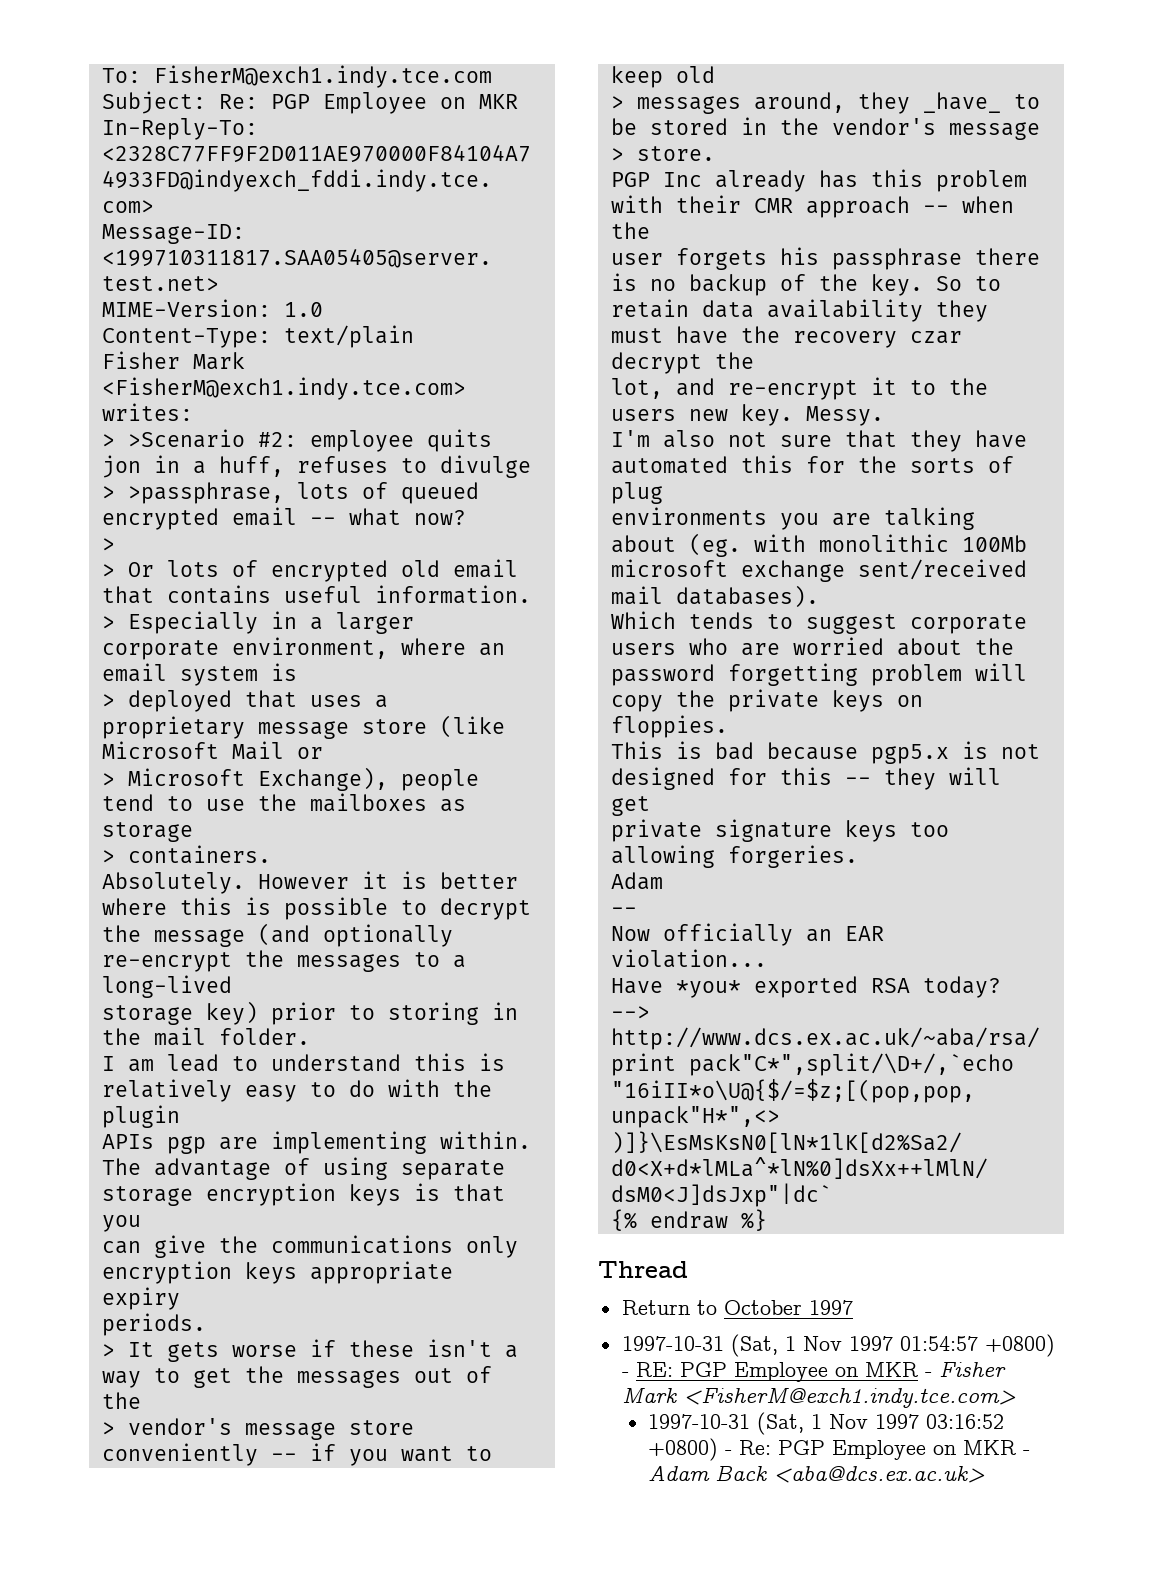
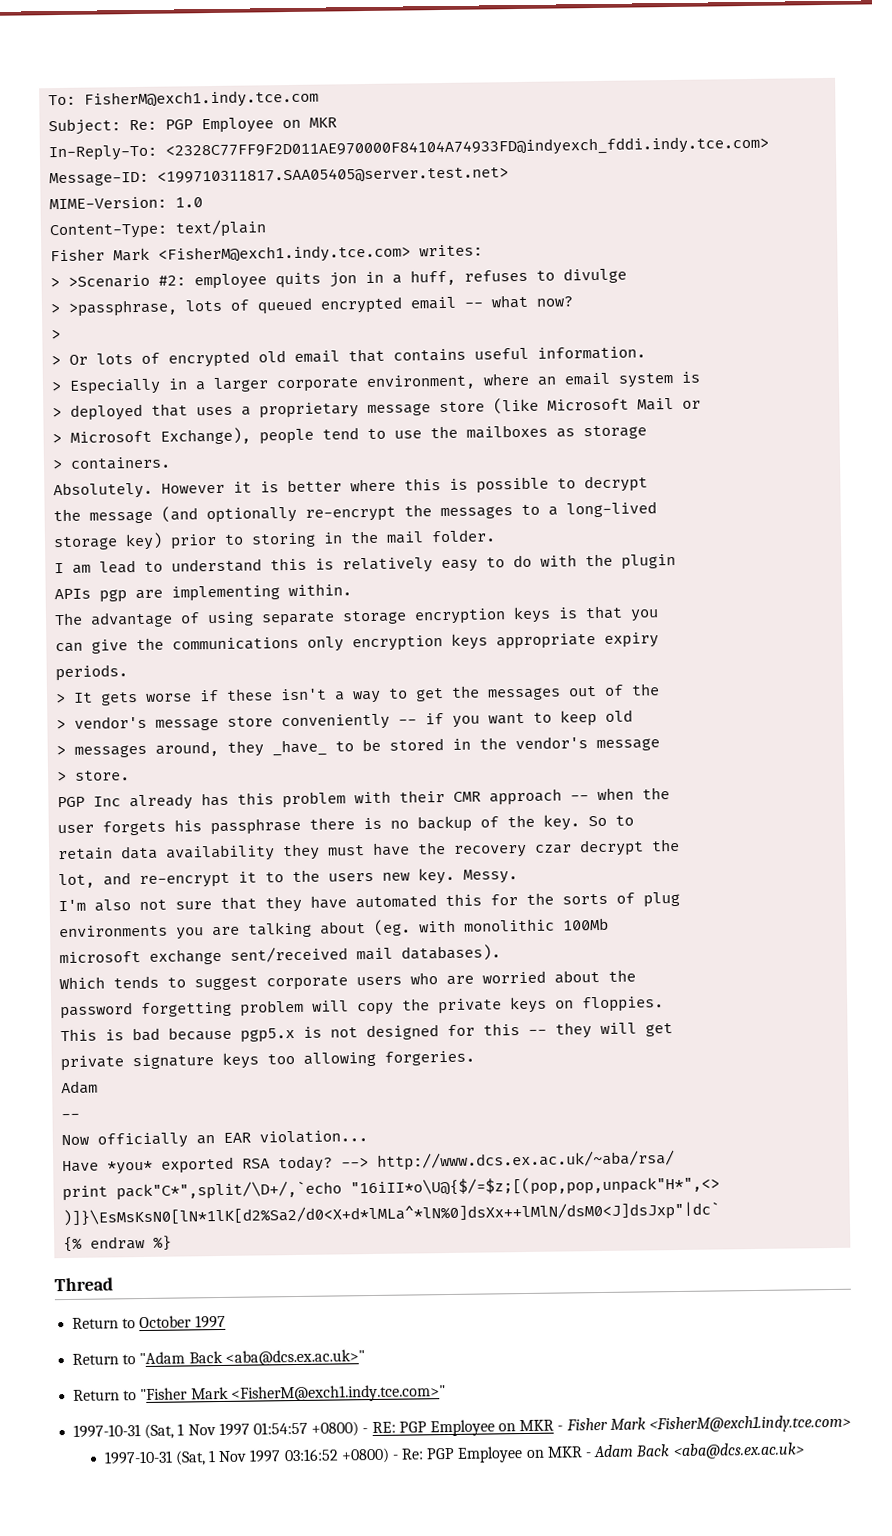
+ Return to "Adam Back <aba@dcs.ex.ac.uk>"
+ Return to "Fisher Mark <FisherM@exch1.indy.tce.com>"

